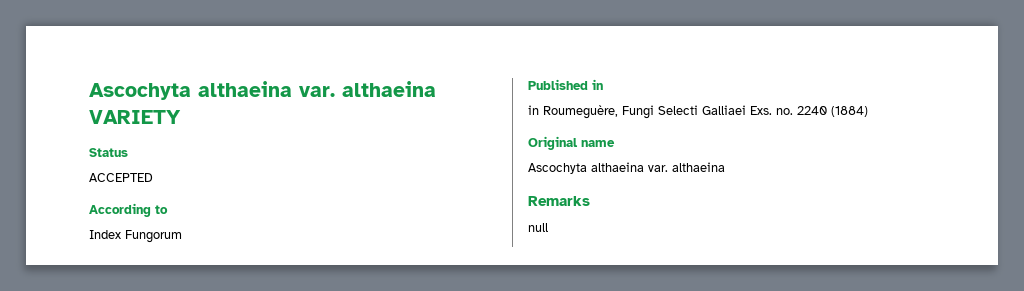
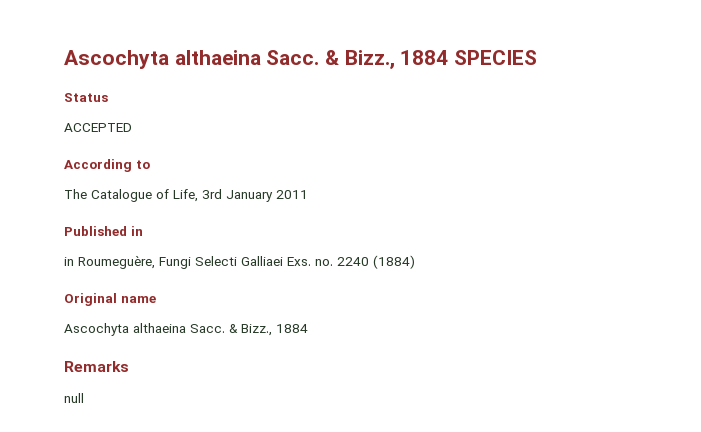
- Ascochyta althaeina var. althaeina VARIETY
+ Ascochyta althaeina Sacc. & Bizz., 1884 SPECIES
- Index Fungorum
+ The Catalogue of Life, 3rd January 2011
  Original name
- Ascochyta althaeina var. althaeina
+ Ascochyta althaeina Sacc. & Bizz., 1884

